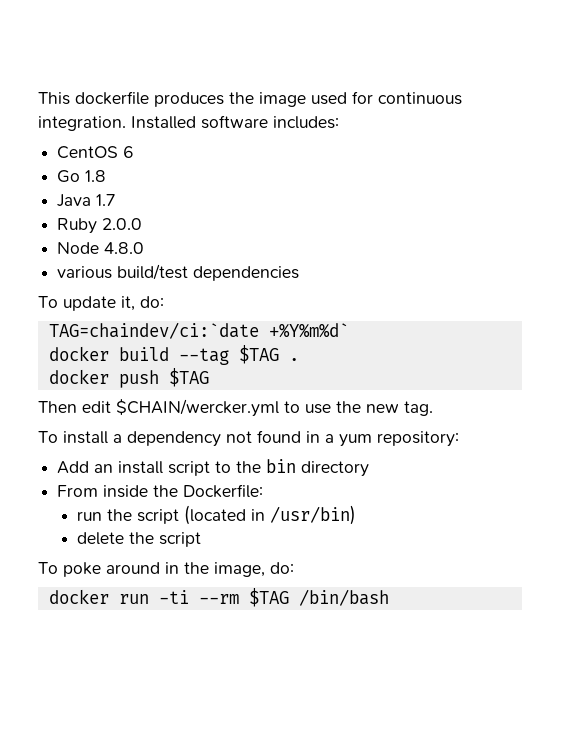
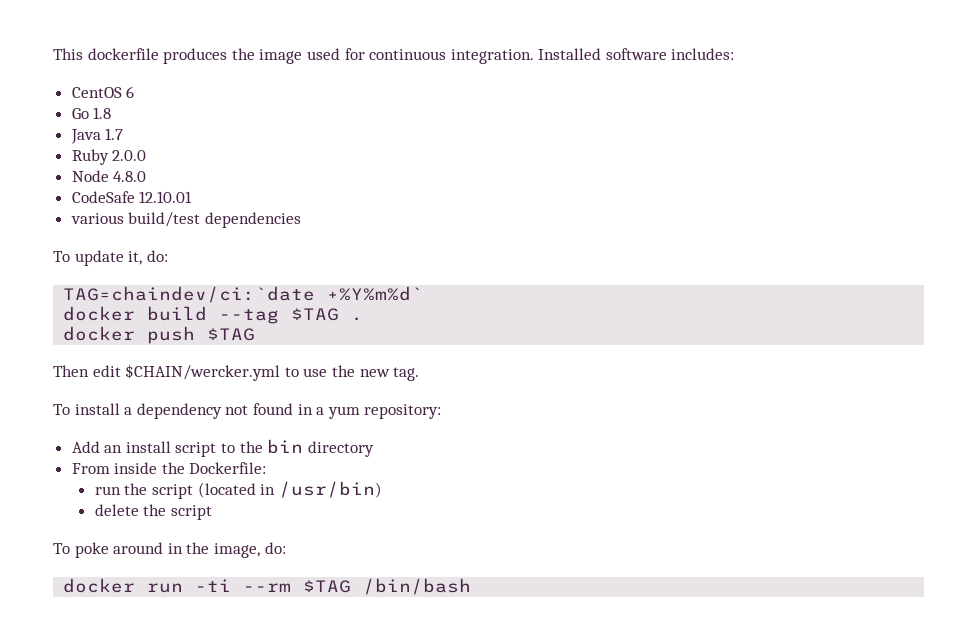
+ CodeSafe 12.10.01

